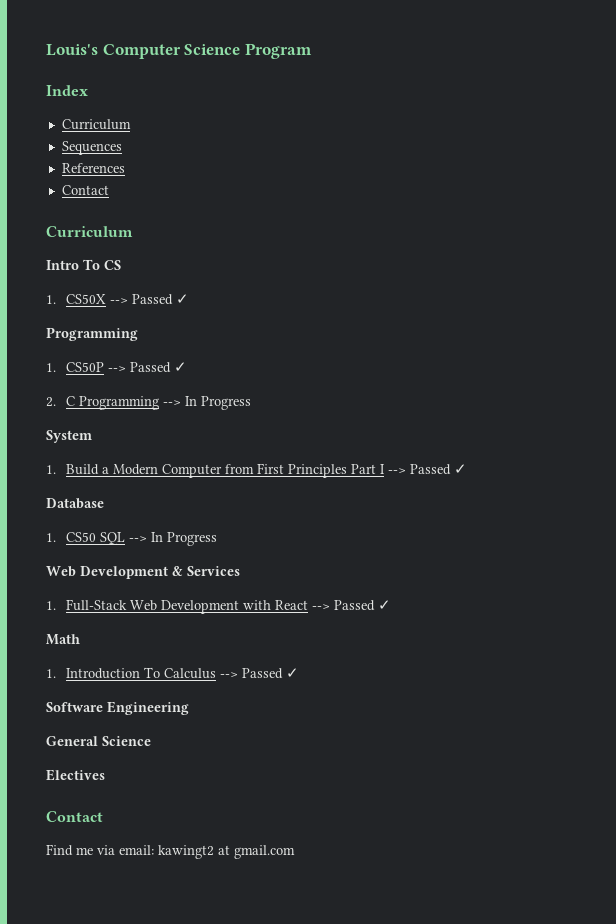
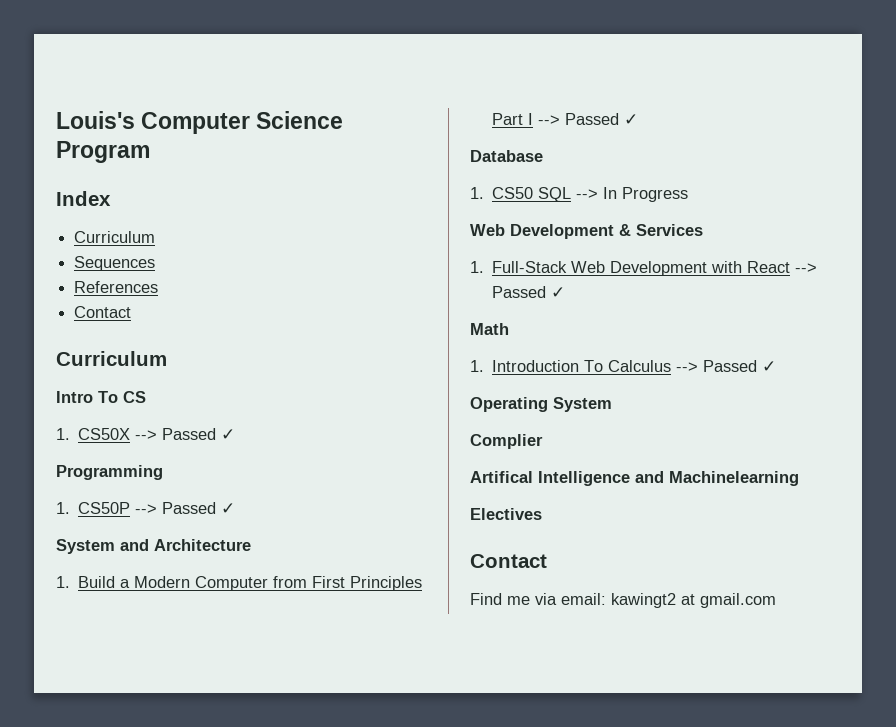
- 2. C Programming --> In Progress
- System
+ System and Architecture
- Software Engineering
- General Science
+ Operating System
+ Complier
+ Artifical Intelligence and Machinelearning

